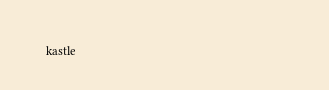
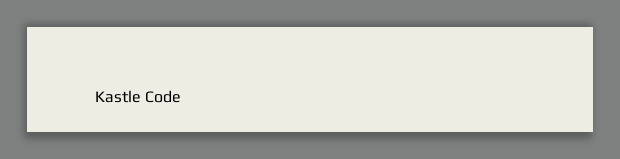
- kastle
+ Kastle Code

